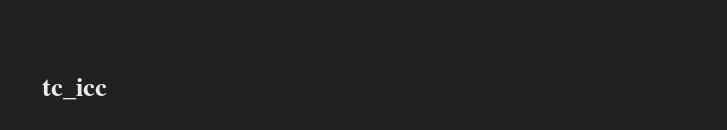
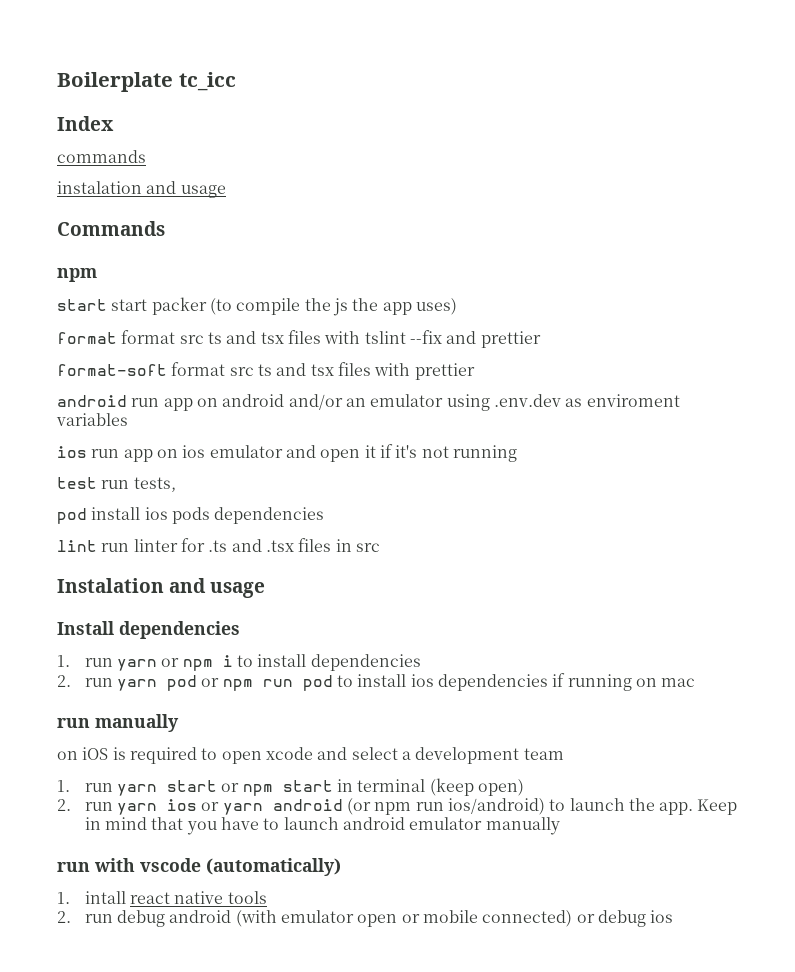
- tc_icc
+ Boilerplate tc_icc
+ Index
+ commands
+ instalation and usage
+ Commands
+ npm
+ start start packer (to compile the js the app uses)
+ format format src ts and tsx files with tslint --fix and prettier
+ format-soft format src ts and tsx files with prettier
+ android run app on android and/or an emulator using .env.dev as enviroment variables
+ ios run app on ios emulator and open it if it's not running
+ test run tests,
+ pod install ios pods dependencies
+ lint run linter for .ts and .tsx files in src
+ Instalation and usage
+ Install dependencies
+ 1. run yarn or npm i to install dependencies
+ 2. run yarn pod or npm run pod to install ios dependencies if running on mac
+ run manually
+ on iOS is required to open xcode and select a development team
+ 1. run yarn start or npm start in terminal (keep open)
+ 2. run yarn ios or yarn android (or npm run ios/android) to launch the app. Keep in mind that you have to launch android emulator manually
+ run with vscode (automatically)
+ 1. intall react native tools
+ 2. run debug android (with emulator open or mobile connected) or debug ios

